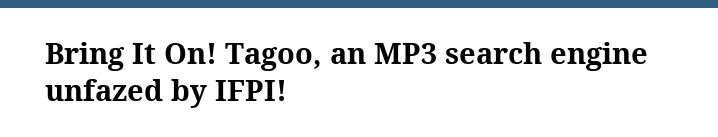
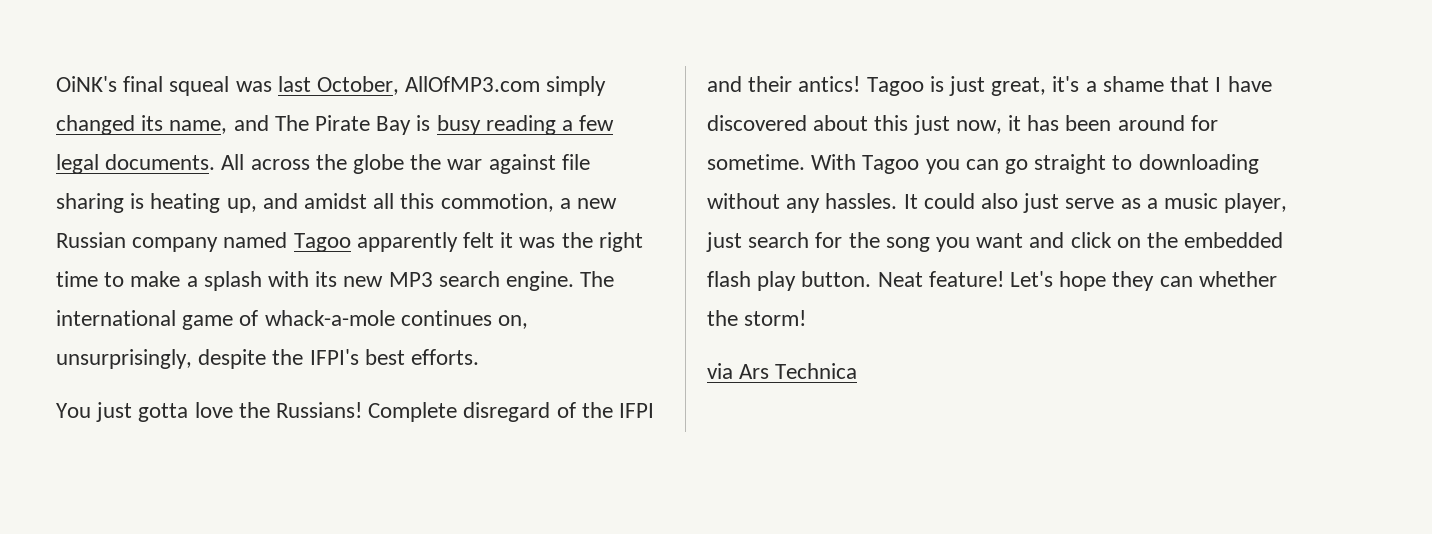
- Bring It On! Tagoo, an MP3 search engine unfazed by IFPI!
+ OiNK's final squeal was last October, AllOfMP3.com simply changed its name, and The Pirate Bay is busy reading a few legal documents. All across the globe the war against file sharing is heating up, and amidst all this commotion, a new Russian company named Tagoo apparently felt it was the right time to make a splash with its new MP3 search engine. The international game of whack-a-mole continues on, unsurprisingly, despite the IFPI's best efforts.
+ You just gotta love the Russians! Complete disregard of the IFPI and their antics! Tagoo is just great, it's a shame that I have discovered about this just now, it has been around for sometime. With Tagoo you can go straight to downloading without any hassles. It could also just serve as a music player, just search for the song you want and click on the embedded flash play button. Neat feature! Let's hope they can whether the storm!
+ via Ars Technica

